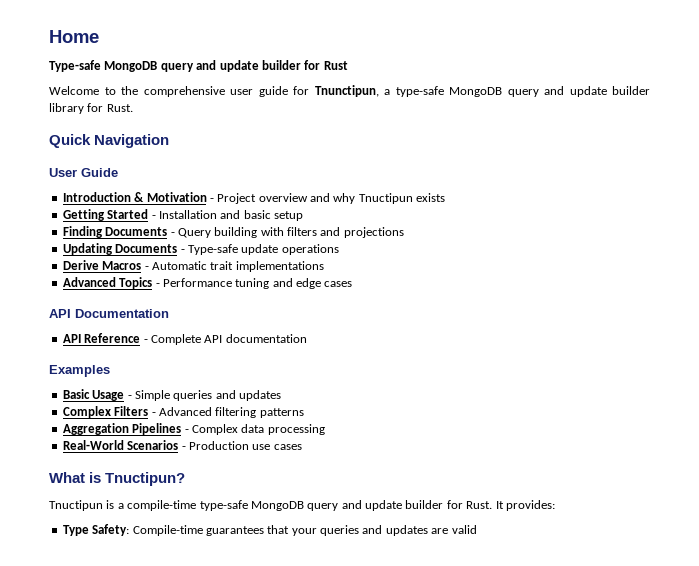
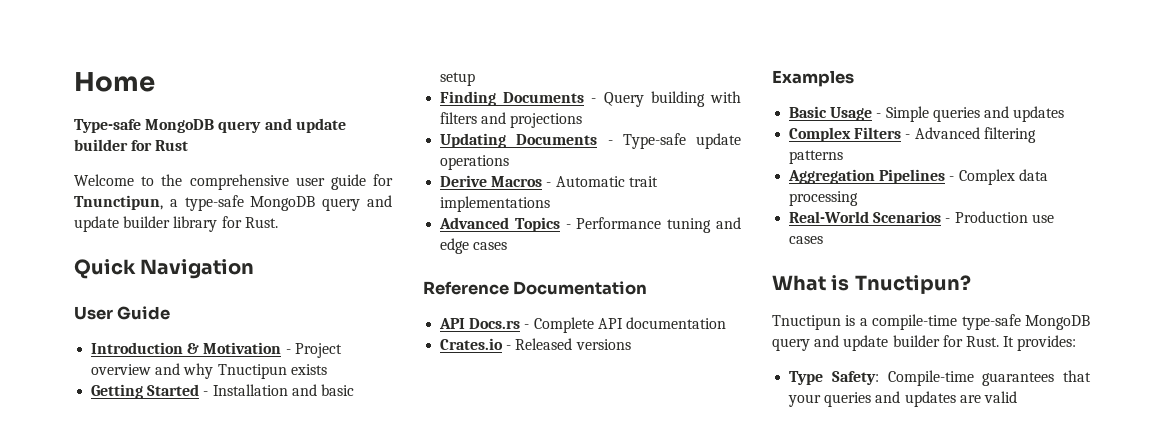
- API Documentation
+ Reference Documentation
- API Reference - Complete API documentation
+ API Docs.rs - Complete API documentation
+ Crates.io - Released versions

